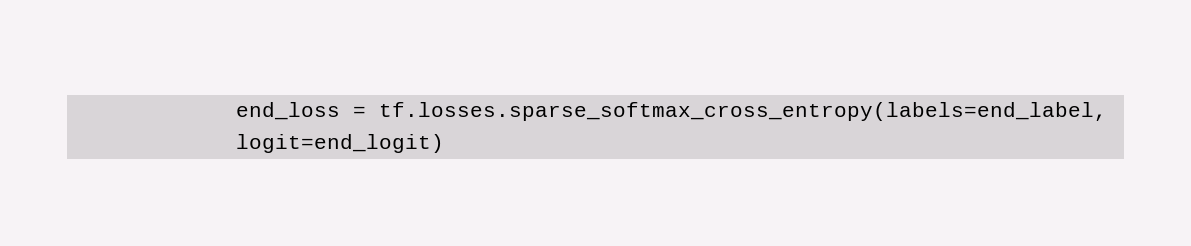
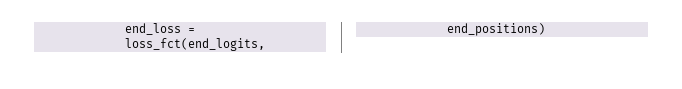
- end_loss = tf.losses.sparse_softmax_cross_entropy(labels=end_label, logit=end_logit)
+ end_loss = loss_fct(end_logits, end_positions)

